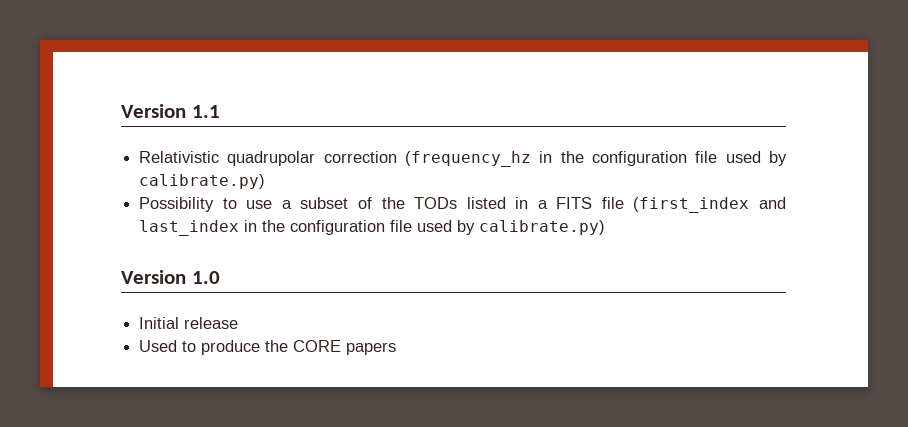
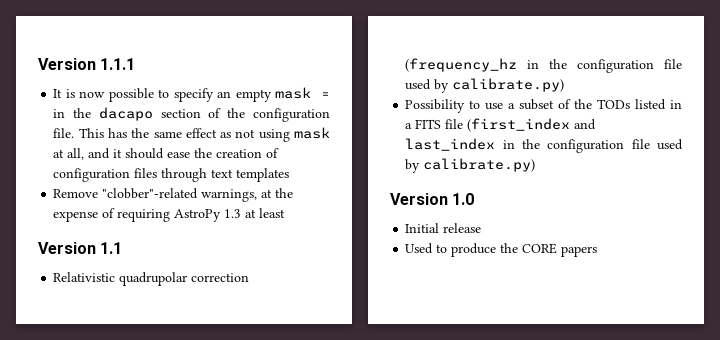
+ Version 1.1.1
+ It is now possible to specify an empty mask = in the dacapo section of the configuration file. This has the same effect as not using mask at all, and it should ease the creation of configuration files through text templates
+ Remove "clobber"-related warnings, at the expense of requiring AstroPy 1.3 at least

